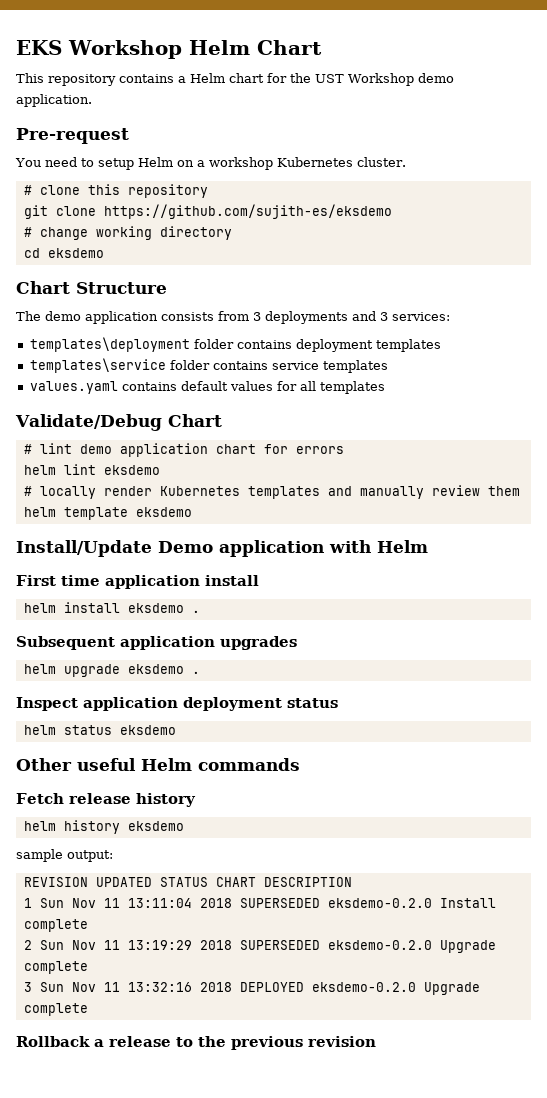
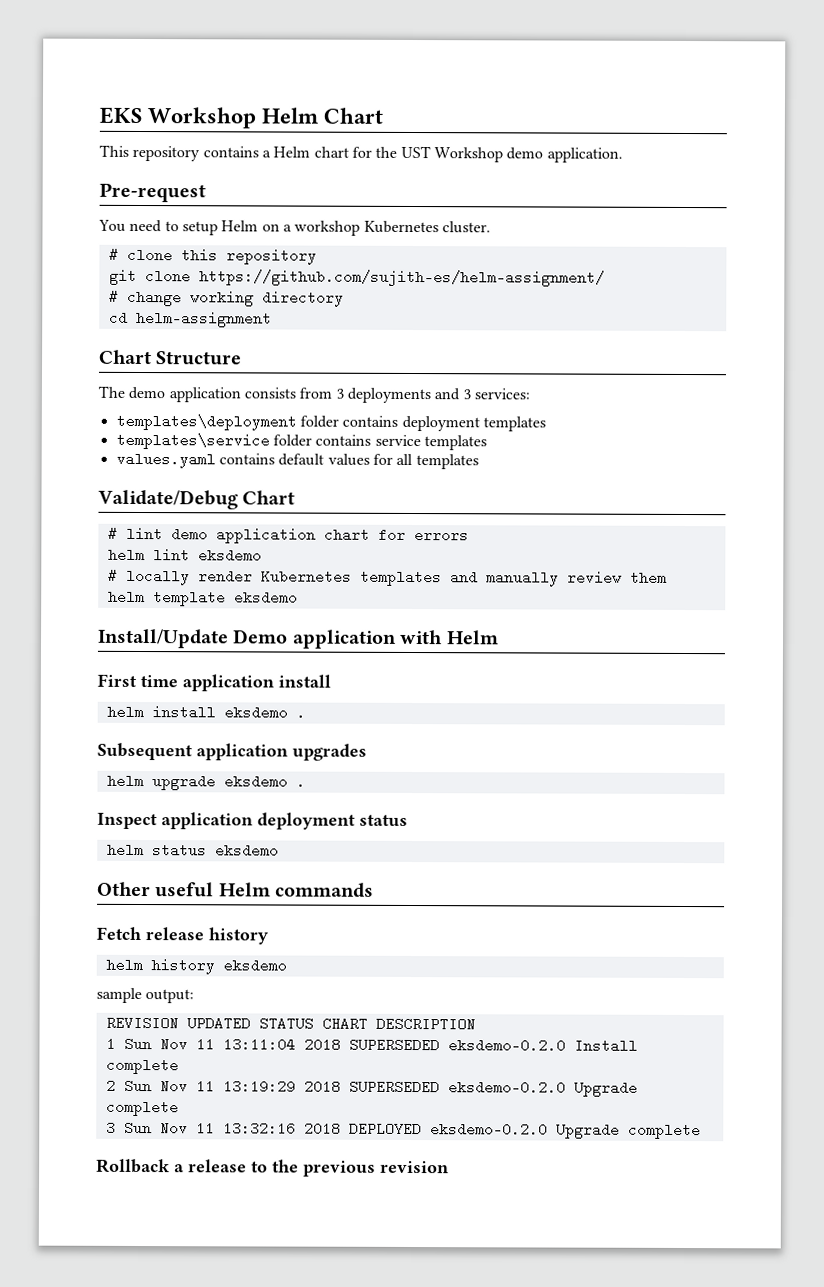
- git clone https://github.com/sujith-es/eksdemo
+ git clone https://github.com/sujith-es/helm-assignment/
- cd eksdemo
+ cd helm-assignment

